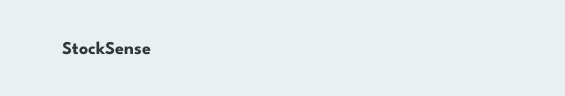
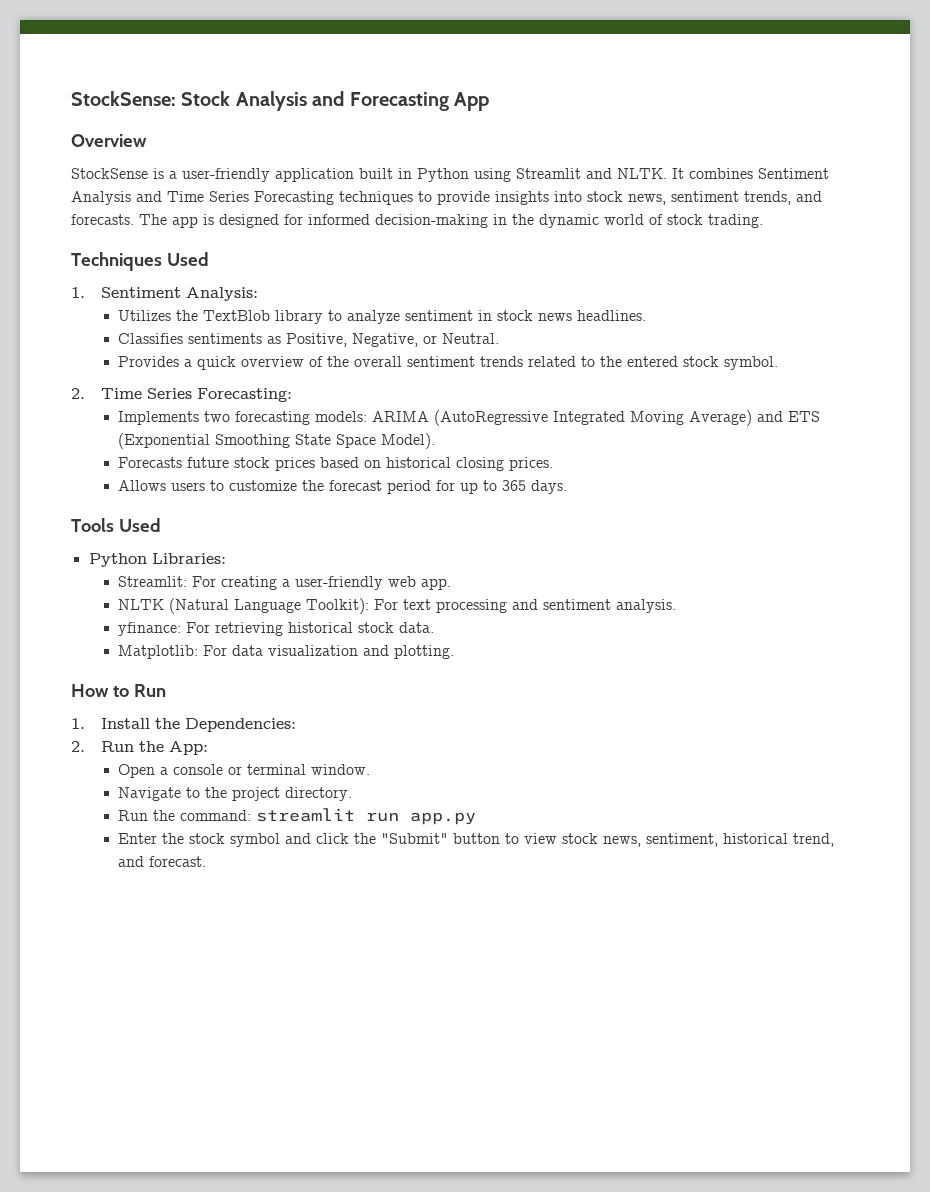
- StockSense
+ StockSense: Stock Analysis and Forecasting App
+ Overview
+ StockSense is a user-friendly application built in Python using Streamlit and NLTK. It combines Sentiment Analysis and Time Series Forecasting techniques to provide insights into stock news, sentiment trends, and forecasts. The app is designed for informed decision-making in the dynamic world of stock trading.
+ Techniques Used
+ 1. Sentiment Analysis:
+ Utilizes the TextBlob library to analyze sentiment in stock news headlines.
+ Classifies sentiments as Positive, Negative, or Neutral.
+ Provides a quick overview of the overall sentiment trends related to the entered stock symbol.
+ 2. Time Series Forecasting:
+ Implements two forecasting models: ARIMA (AutoRegressive Integrated Moving Average) and ETS (Exponential Smoothing State Space Model).
+ Forecasts future stock prices based on historical closing prices.
+ Allows users to customize the forecast period for up to 365 days.
+ Tools Used
+ Python Libraries:
+ Streamlit: For creating a user-friendly web app.
+ NLTK (Natural Language Toolkit): For text processing and sentiment analysis.
+ yfinance: For retrieving historical stock data.
+ Matplotlib: For data visualization and plotting.
+ How to Run
+ 1. Install the Dependencies:
+ 2. Run the App:
+ Open a console or terminal window.
+ Navigate to the project directory.
+ Run the command: streamlit run app.py
+ Enter the stock symbol and click the "Submit" button to view stock news, sentiment, historical trend, and forecast.

